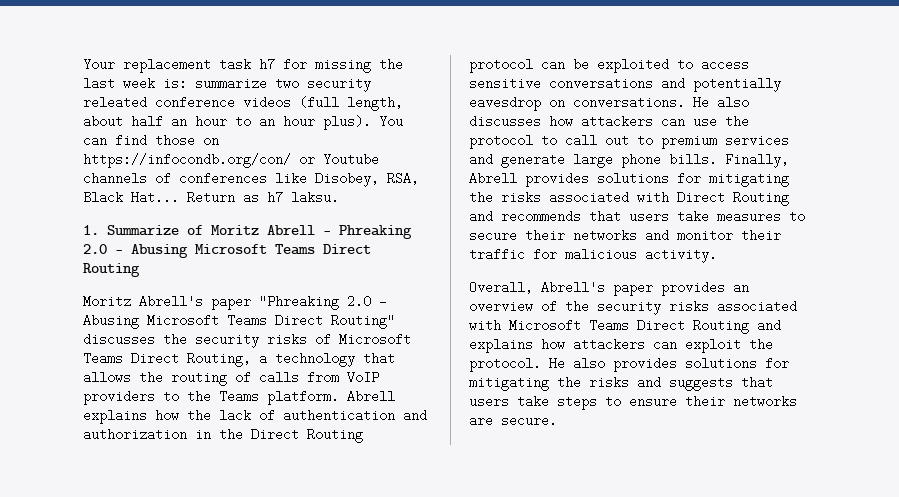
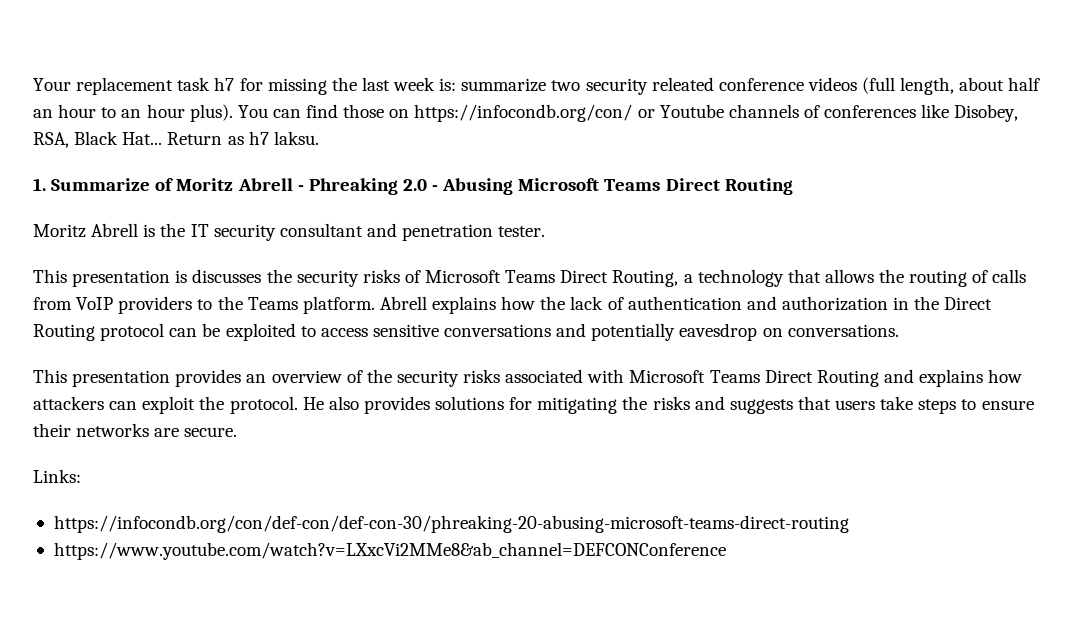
- Moritz Abrell's paper "Phreaking 2.0 - Abusing Microsoft Teams Direct Routing" discusses the security risks of Microsoft Teams Direct Routing, a technology that allows the routing of calls from VoIP providers to the Teams platform.
+ Moritz Abrell is the IT security consultant and penetration tester.
+ This presentation is discusses the security risks of Microsoft Teams Direct Routing, a technology that allows the routing of calls from VoIP providers to the Teams platform.
- Abrell explains how the lack of authentication and authorization in the Direct Routing protocol can be exploited to access sensitive conversations and potentially eavesdrop on conversations. He also discusses how attackers can use the protocol to call out to premium services and generate large phone bills. Finally, Abrell provides solutions for mitigating the risks associated with Direct Routing and recommends that users take measures to secure their networks and monitor their traffic for malicious activity.
- Overall, Abrell's paper provides an overview of the security risks associated with Microsoft Teams Direct Routing and explains how attackers can exploit the protocol.
+ Abrell explains how the lack of authentication and authorization in the Direct Routing protocol can be exploited to access sensitive conversations and potentially eavesdrop on conversations.
+ This presentation provides an overview of the security risks associated with Microsoft Teams Direct Routing and explains how attackers can exploit the protocol.
+ Links:
+ https://infocondb.org/con/def-con/def-con-30/phreaking-20-abusing-microsoft-teams-direct-routing
+ https://www.youtube.com/watch?v=LXxcVi2MMe8&ab_channel=DEFCONConference

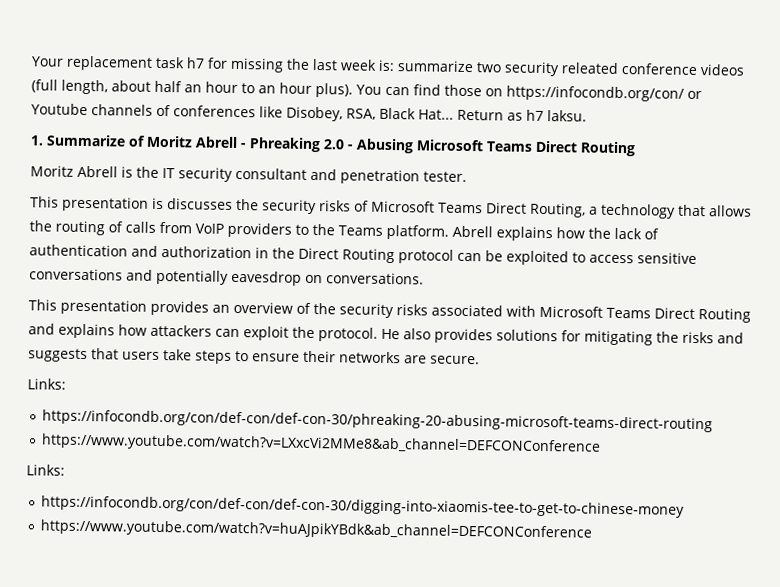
  https://www.youtube.com/watch?v=LXxcVi2MMe8&ab_channel=DEFCONConference
+ Links:
+ https://infocondb.org/con/def-con/def-con-30/digging-into-xiaomis-tee-to-get-to-chinese-money
+ https://www.youtube.com/watch?v=huAJpikYBdk&ab_channel=DEFCONConference

